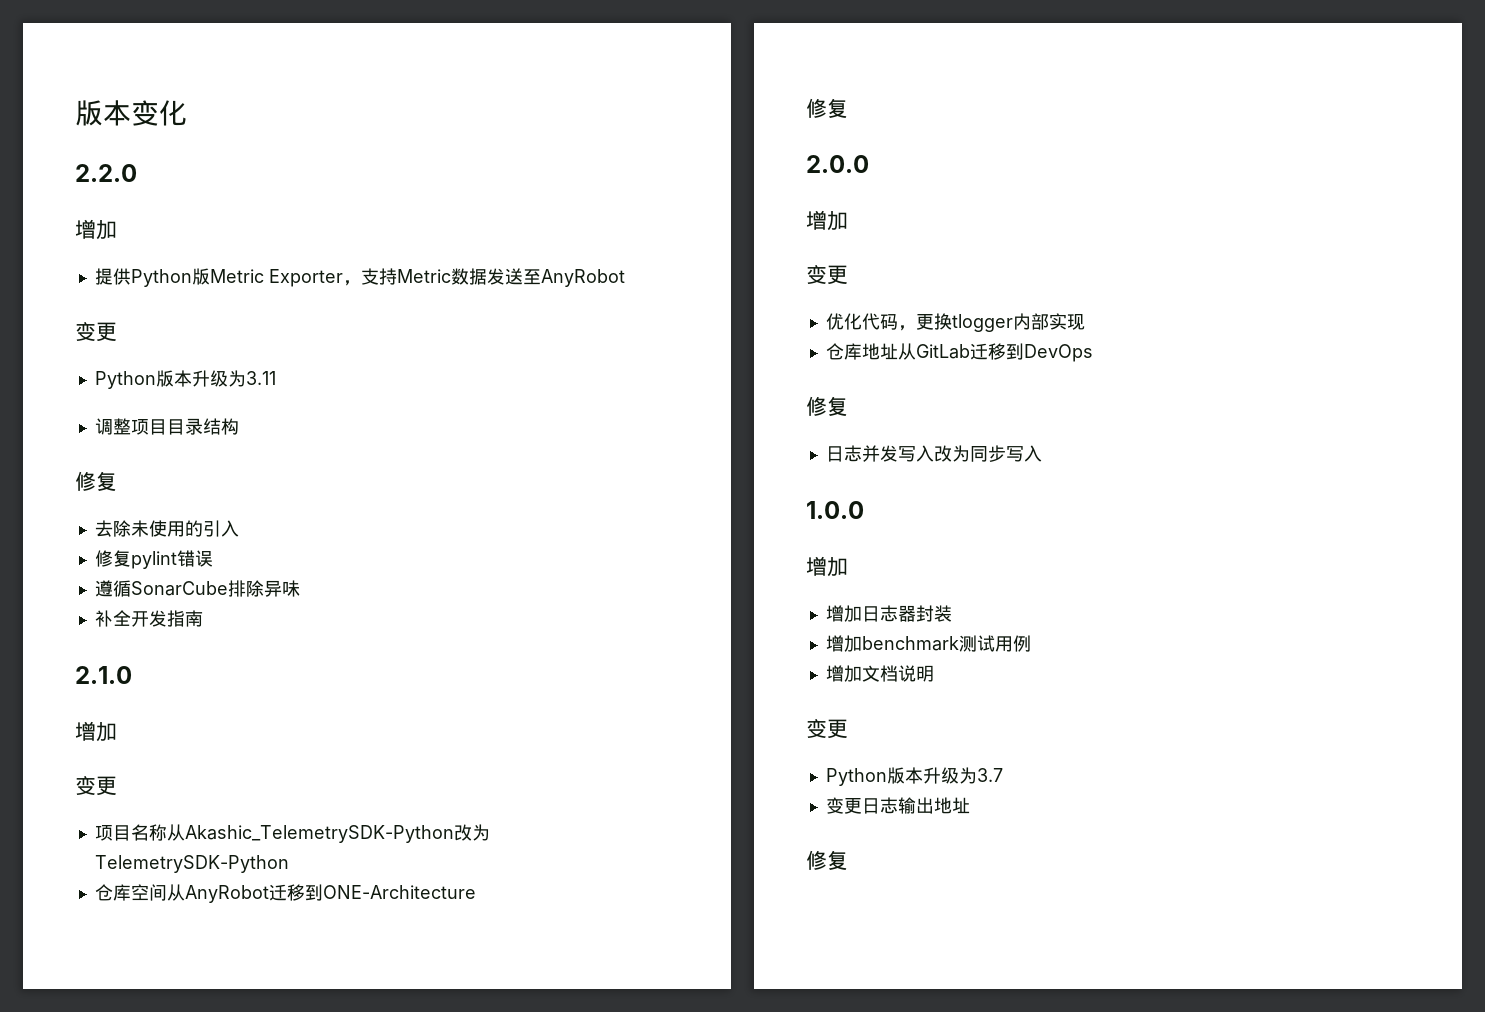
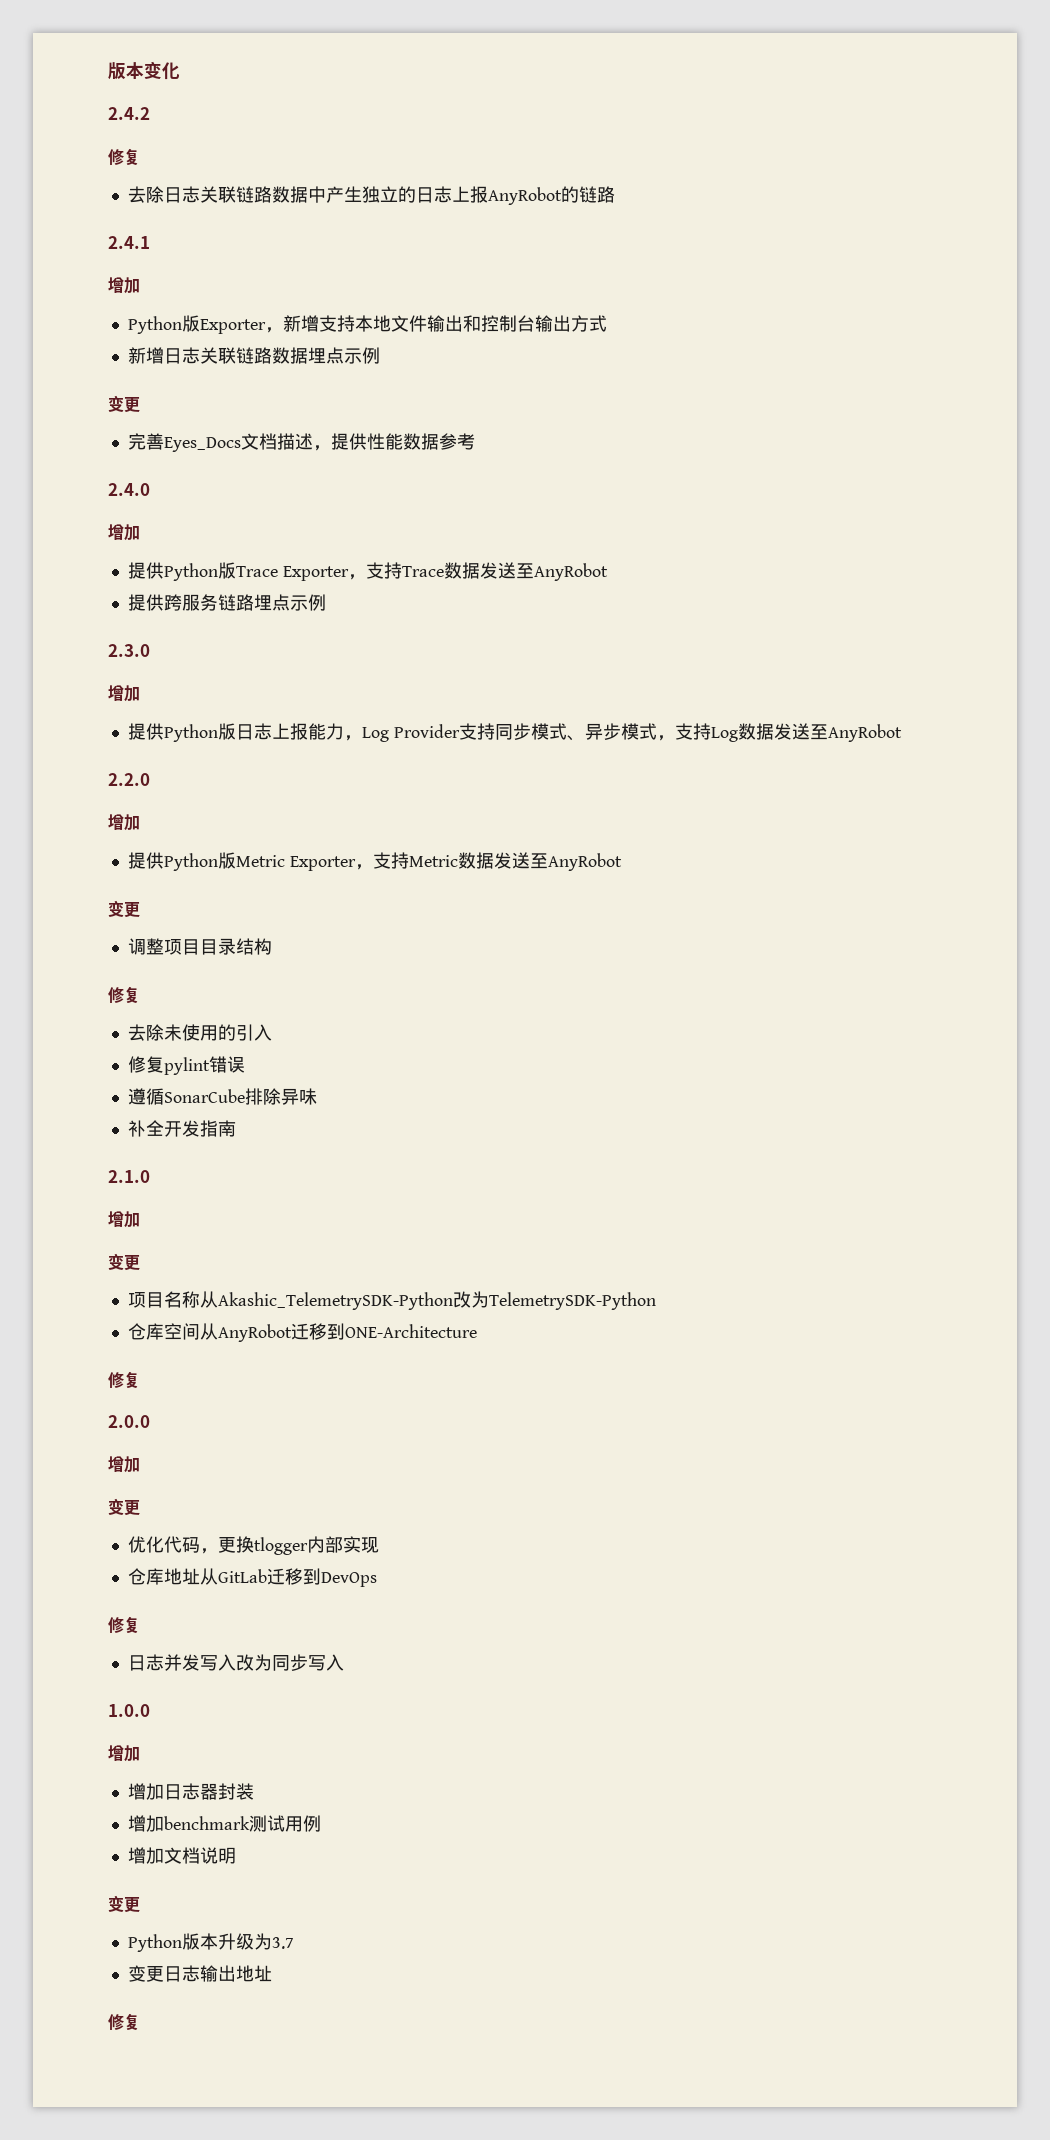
+ 2.4.2
+ 修复
+ 去除日志关联链路数据中产生独立的日志上报AnyRobot的链路
+ 2.4.1
+ 增加
+ Python版Exporter，新增支持本地文件输出和控制台输出方式
+ 新增日志关联链路数据埋点示例
+ 变更
+ 完善Eyes_Docs文档描述，提供性能数据参考
+ 2.4.0
+ 增加
+ 提供Python版Trace Exporter，支持Trace数据发送至AnyRobot
+ 提供跨服务链路埋点示例
+ 2.3.0
+ 增加
+ 提供Python版日志上报能力，Log Provider支持同步模式、异步模式，支持Log数据发送至AnyRobot
- Python版本升级为3.11

